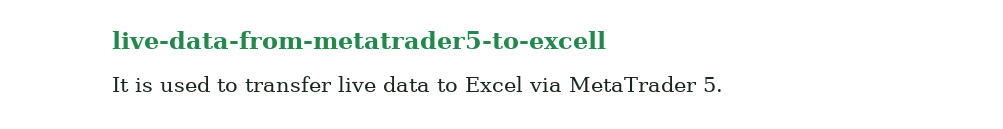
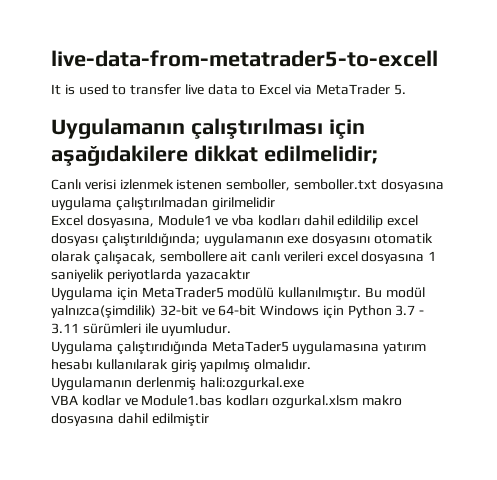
+ Uygulamanın çalıştırılması için aşağıdakilere dikkat edilmelidir;
+ Canlı verisi izlenmek istenen semboller, semboller.txt dosyasına uygulama çalıştırılmadan girilmelidir
+ Excel dosyasına, Module1 ve vba kodları dahil edildilip excel dosyası çalıştırıldığında; uygulamanın exe dosyasını otomatik olarak çalışacak, sembollere ait canlı verileri excel dosyasına 1 saniyelik periyotlarda yazacaktır
+ Uygulama için MetaTrader5 modülü kullanılmıştır. Bu modül yalnızca(şimdilik) 32-bit ve 64-bit Windows için Python 3.7 - 3.11 sürümleri ile uyumludur.
+ Uygulama çalıştırıdığında MetaTader5 uygulamasına yatırım hesabı kullanılarak giriş yapılmış olmalıdır.
+ Uygulamanın derlenmiş hali:ozgurkal.exe
+ VBA kodlar ve Module1.bas kodları ozgurkal.xlsm makro dosyasına dahil edilmiştir

